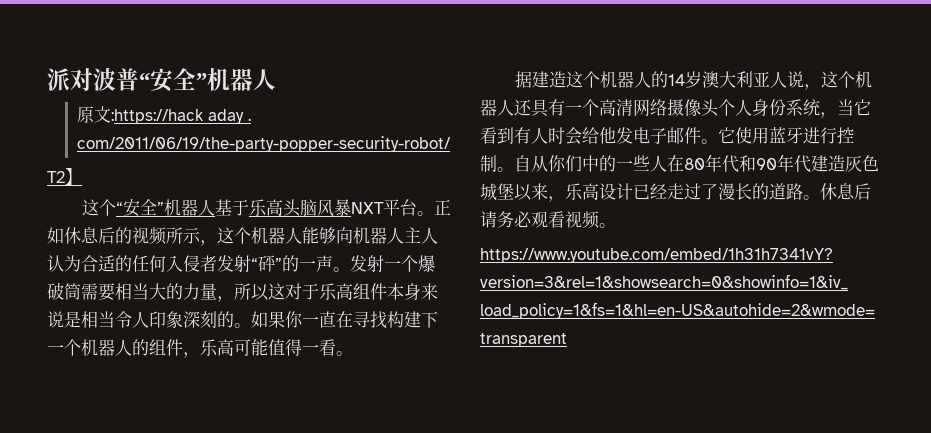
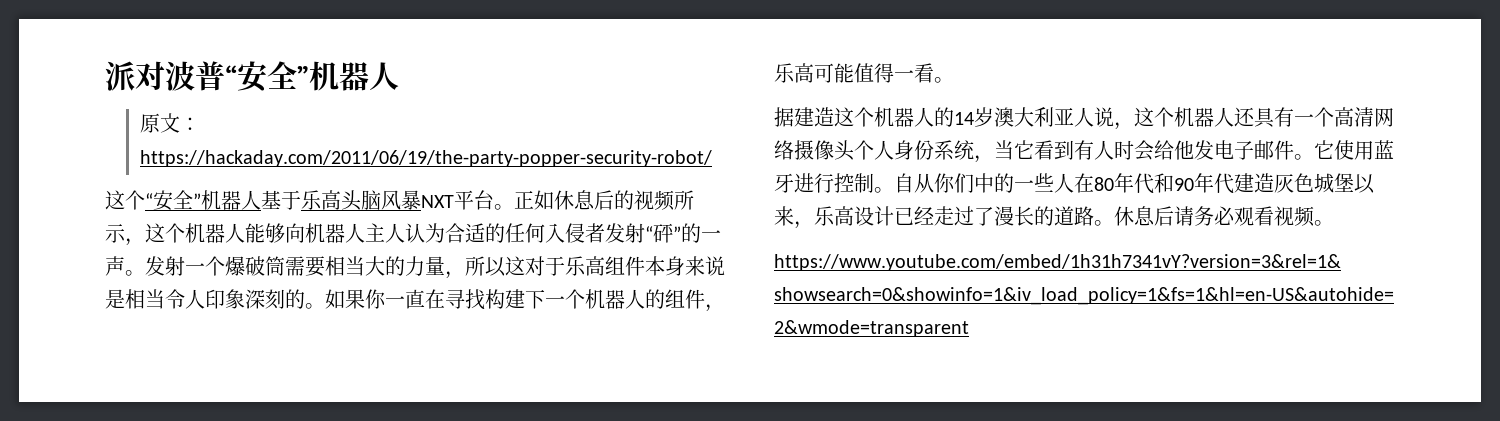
- 原文:https://hack aday . com/2011/06/19/the-party-popper-security-robot/
- T2】
+ 原文：https://hackaday.com/2011/06/19/the-party-popper-security-robot/

